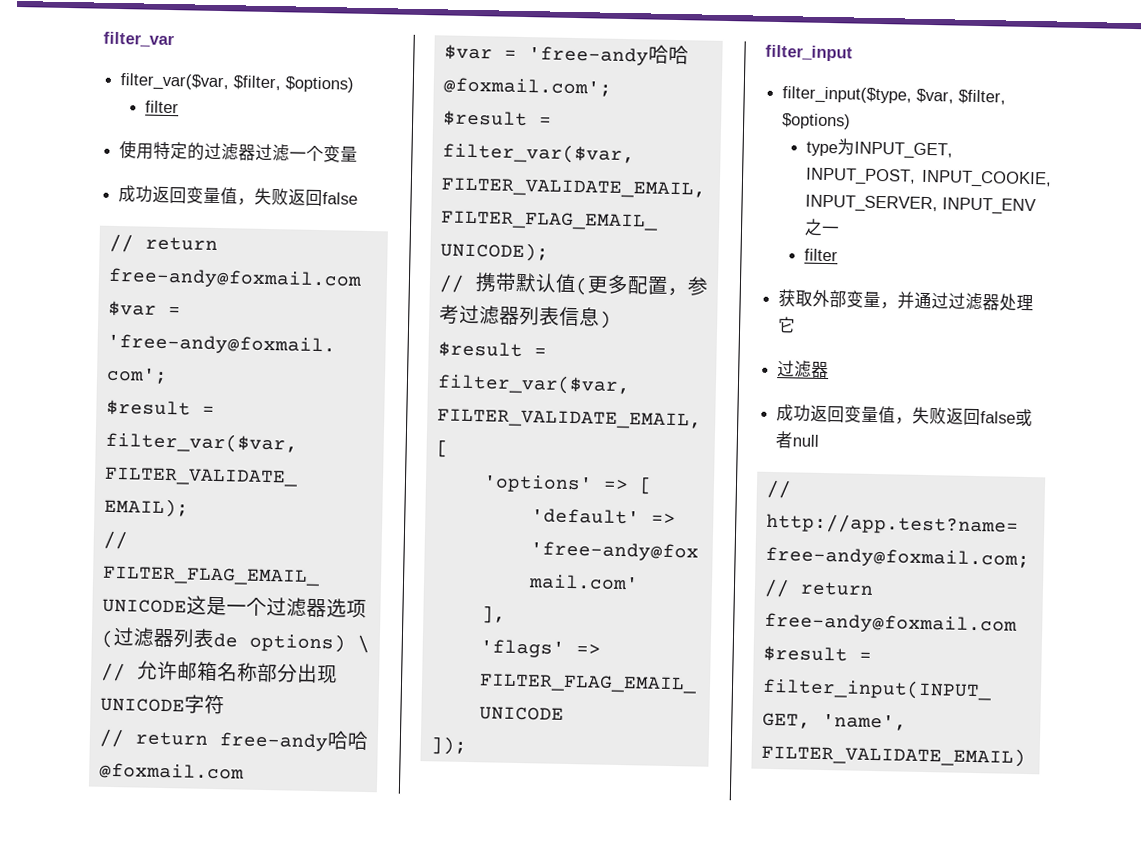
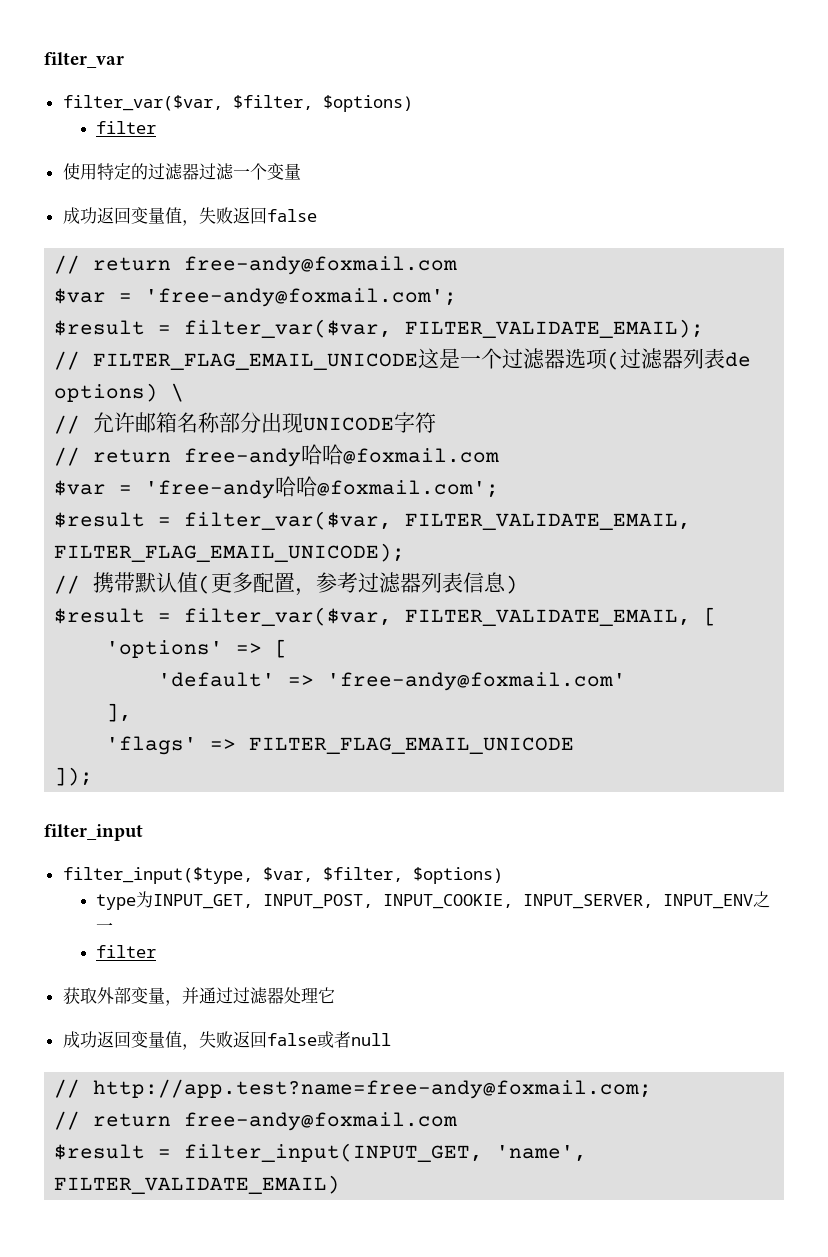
  获取外部变量，并通过过滤器处理它
- 过滤器

